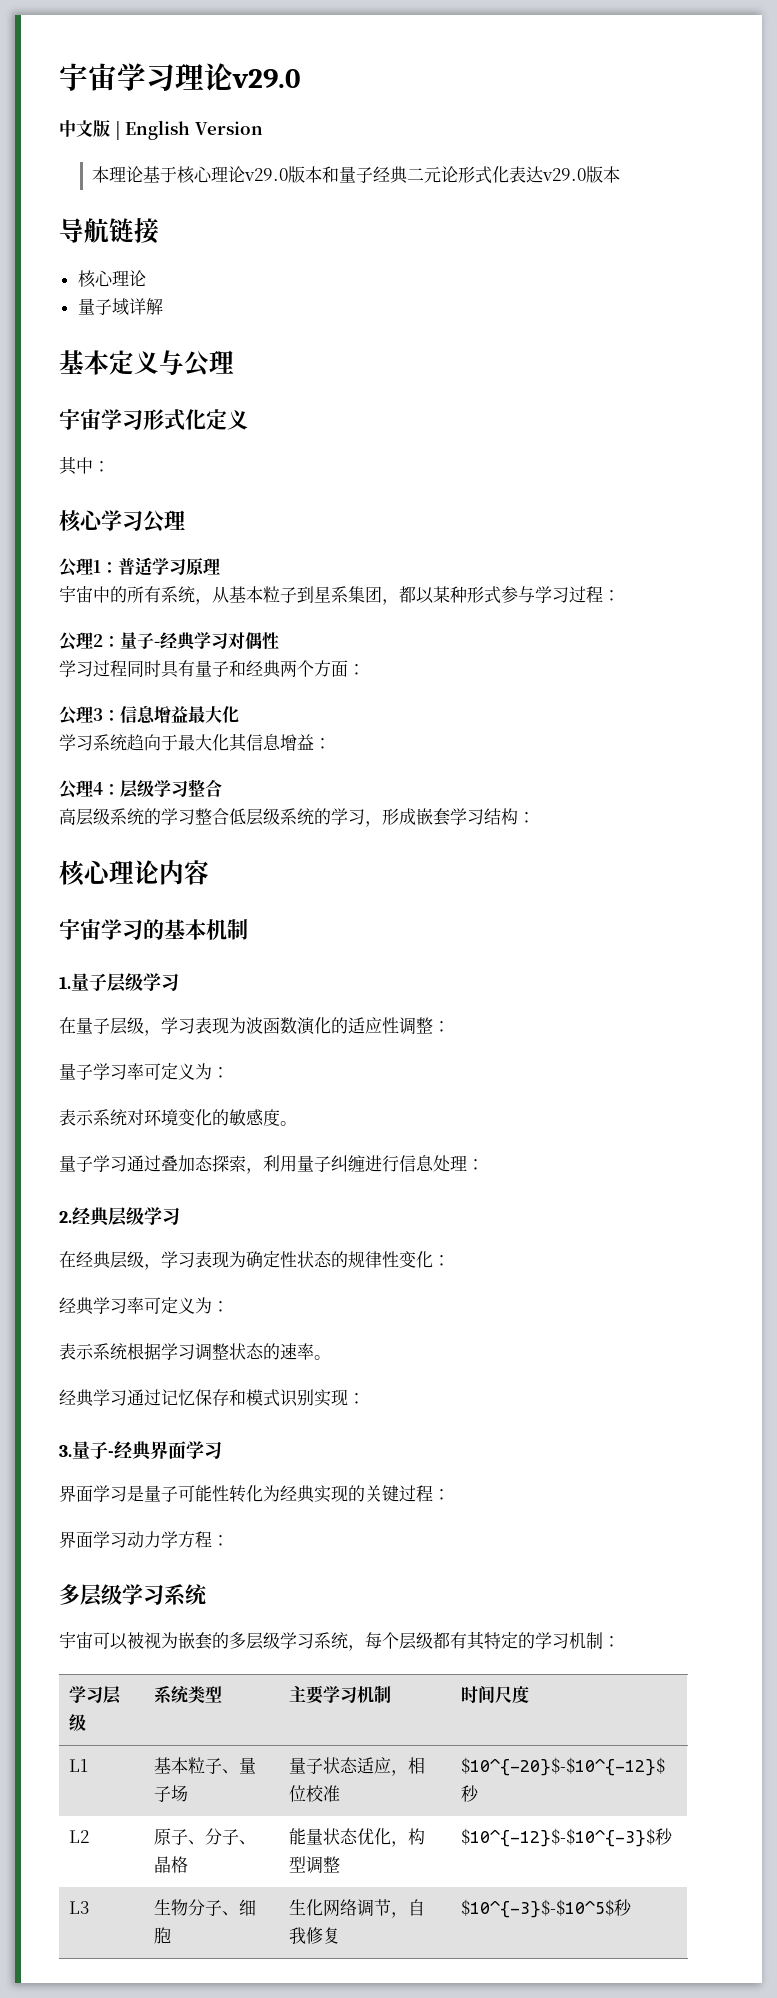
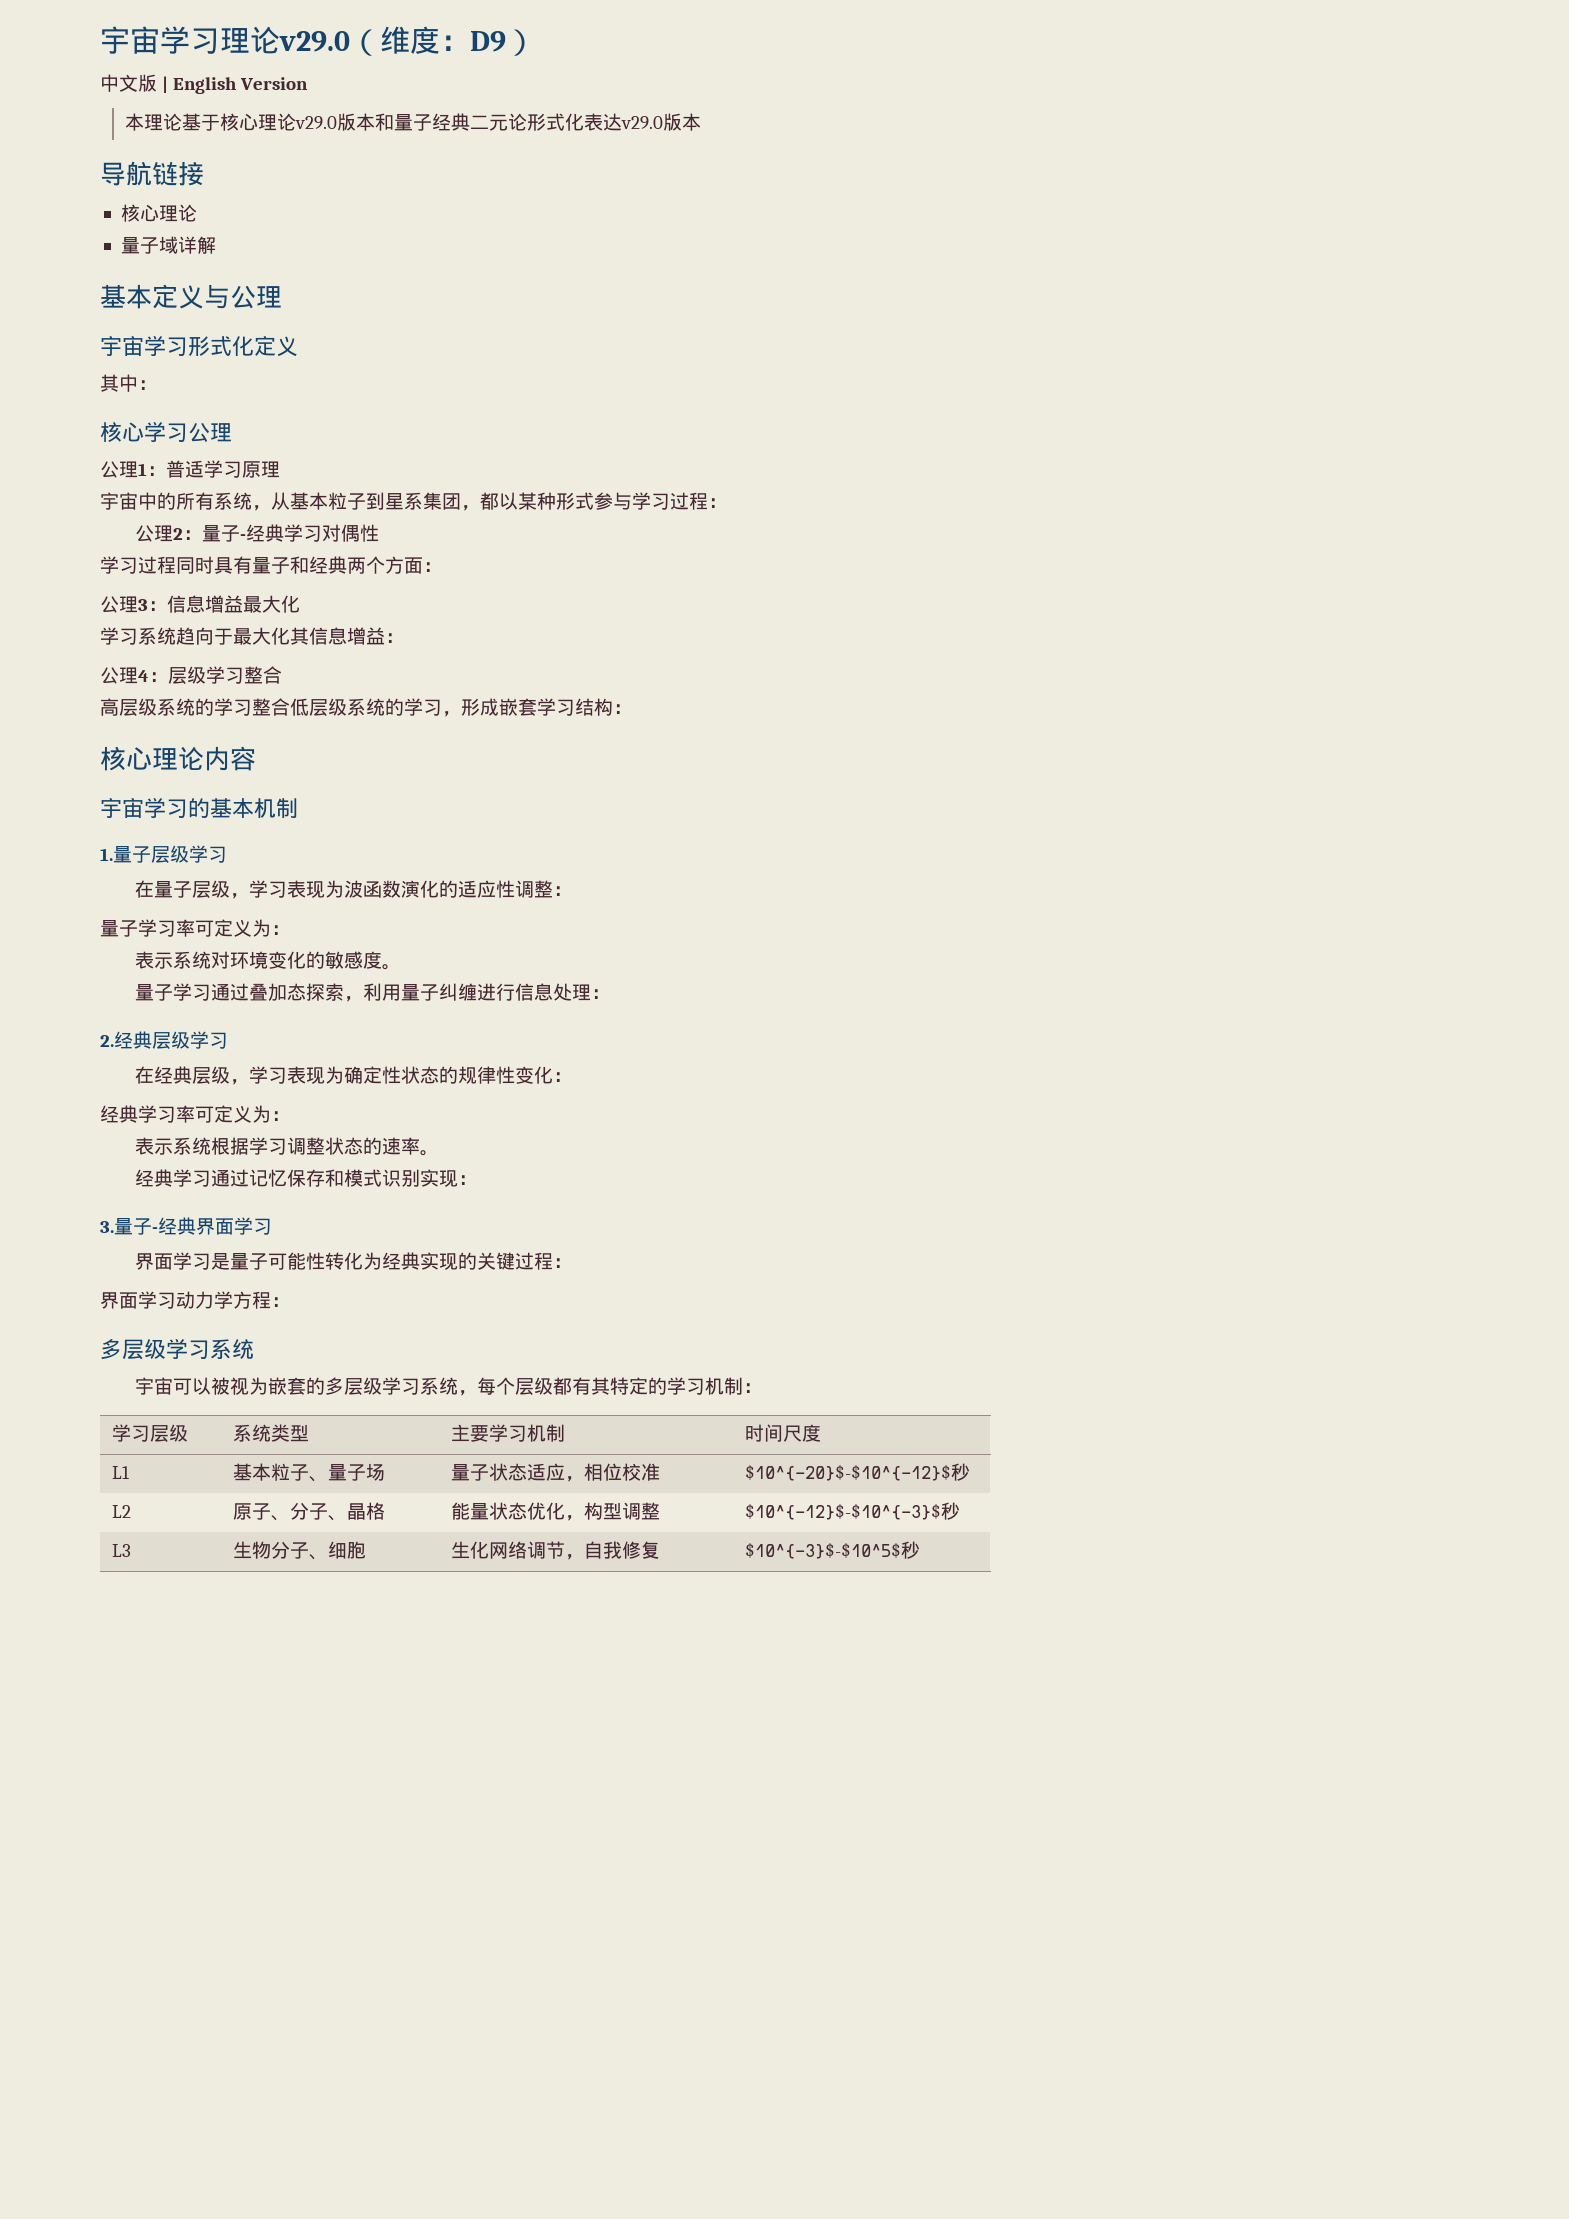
- 宇宙学习理论v29.0
+ 宇宙学习理论v29.0（维度：D9）

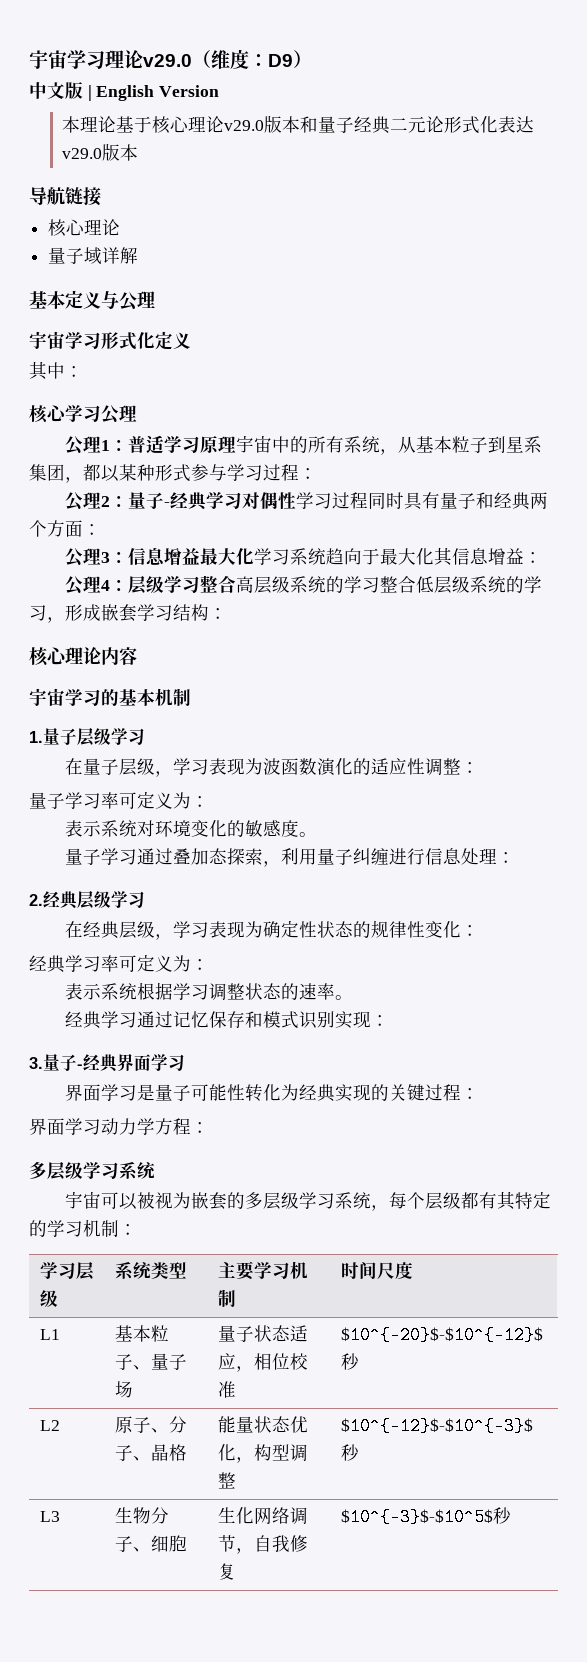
- 公理1：普适学习原理
- 宇宙中的所有系统，从基本粒子到星系集团，都以某种形式参与学习过程：
+ 公理1：普适学习原理宇宙中的所有系统，从基本粒子到星系集团，都以某种形式参与学习过程：
- 公理2：量子-经典学习对偶性
- 学习过程同时具有量子和经典两个方面：
+ 公理2：量子-经典学习对偶性学习过程同时具有量子和经典两个方面：
- 公理3：信息增益最大化
- 学习系统趋向于最大化其信息增益：
+ 公理3：信息增益最大化学习系统趋向于最大化其信息增益：
- 公理4：层级学习整合
- 高层级系统的学习整合低层级系统的学习，形成嵌套学习结构：
+ 公理4：层级学习整合高层级系统的学习整合低层级系统的学习，形成嵌套学习结构：

